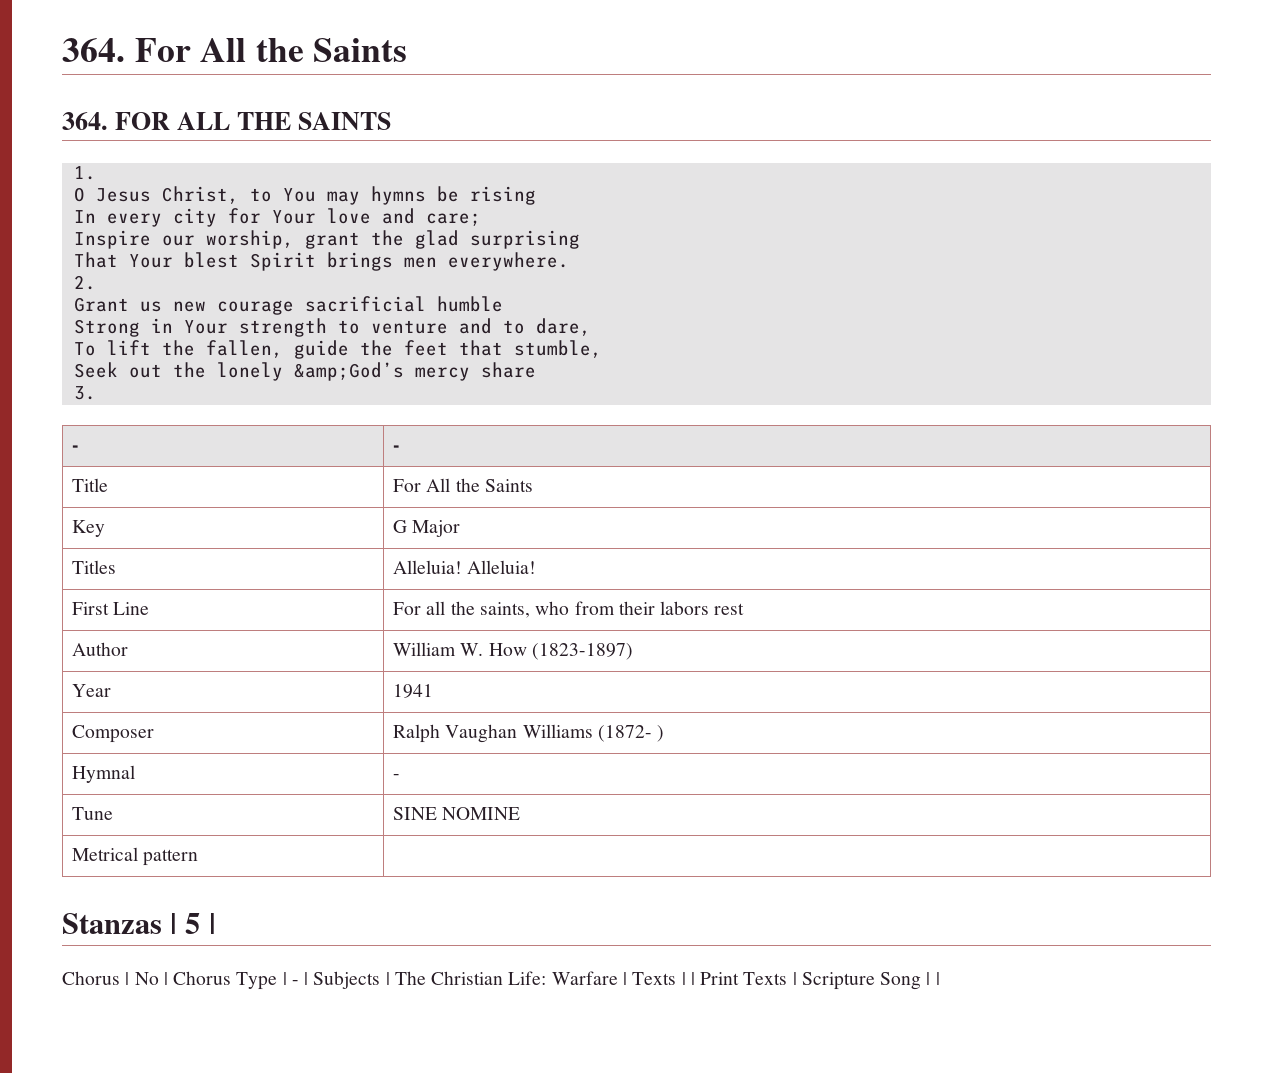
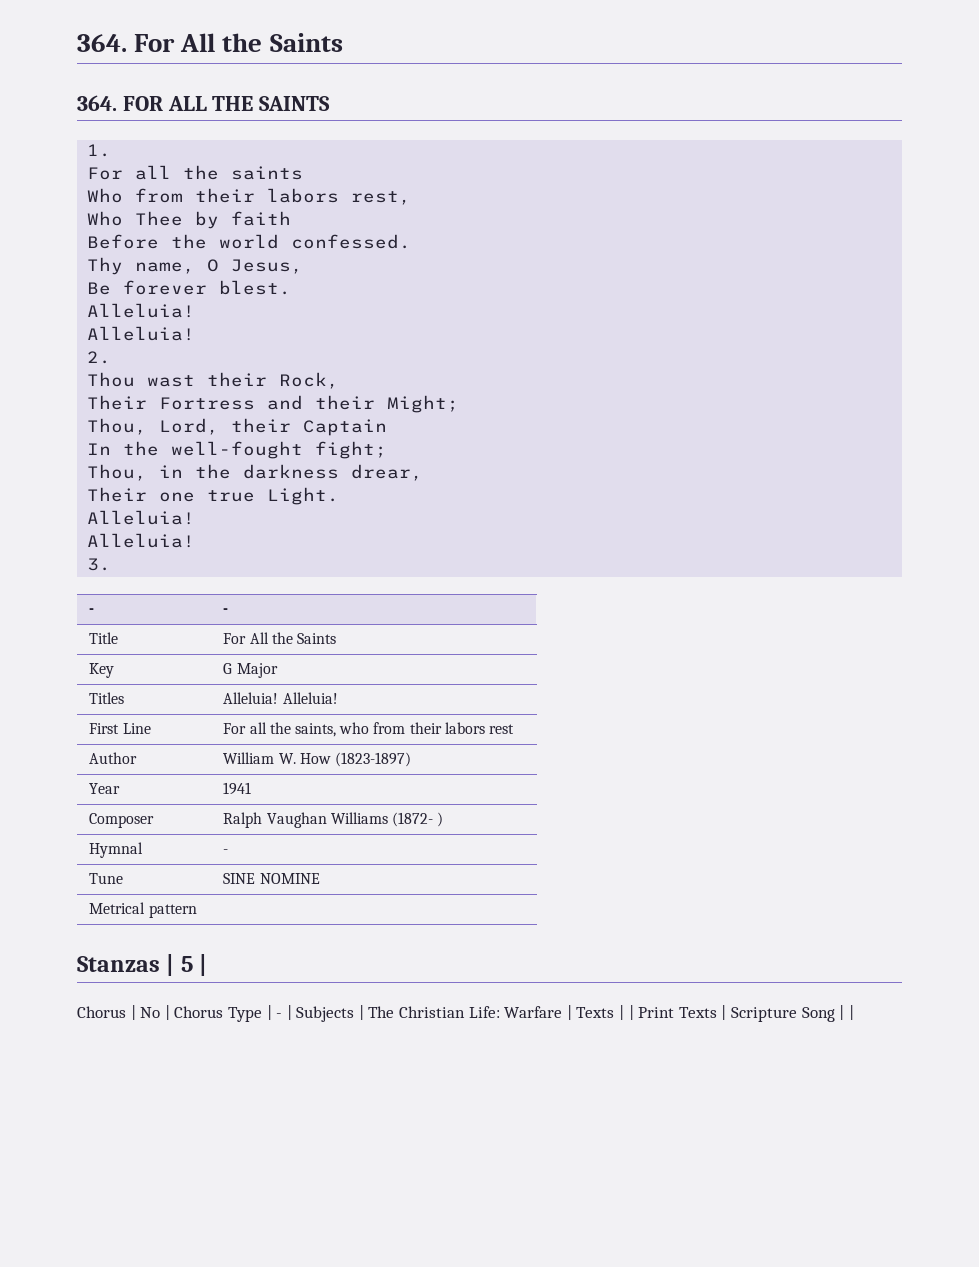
- O Jesus Christ, to You may hymns be rising
- In every city for Your love and care;
- Inspire our worship, grant the glad surprising
- That Your blest Spirit brings men everywhere.
+ For all the saints
+ Who from their labors rest,
+ Who Thee by faith
+ Before the world confessed.
+ Thy name, O Jesus,
+ Be forever blest.
+ Alleluia!
+ Alleluia!
  2.
- Grant us new courage sacrificial humble
- Strong in Your strength to venture and to dare,
- To lift the fallen, guide the feet that stumble,
- Seek out the lonely &amp;God’s mercy share
+ Thou wast their Rock,
+ Their Fortress and their Might;
+ Thou, Lord, their Captain
+ In the well-fought fight;
+ Thou, in the darkness drear,
+ Their one true Light.
+ Alleluia!
+ Alleluia!

